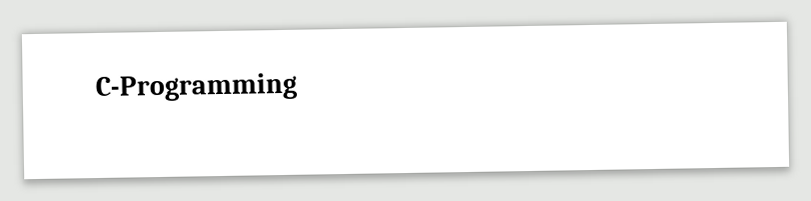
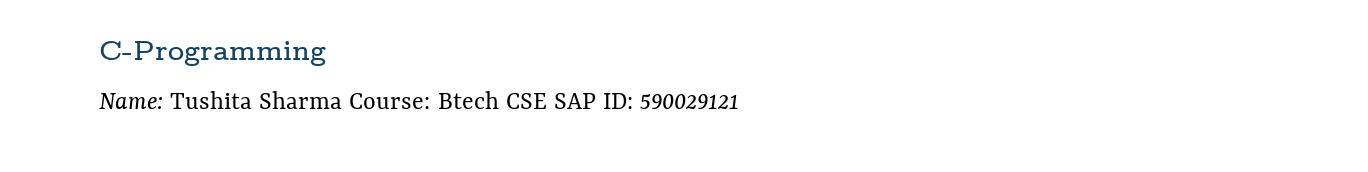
+ Name: Tushita Sharma Course: Btech CSE SAP ID: 590029121

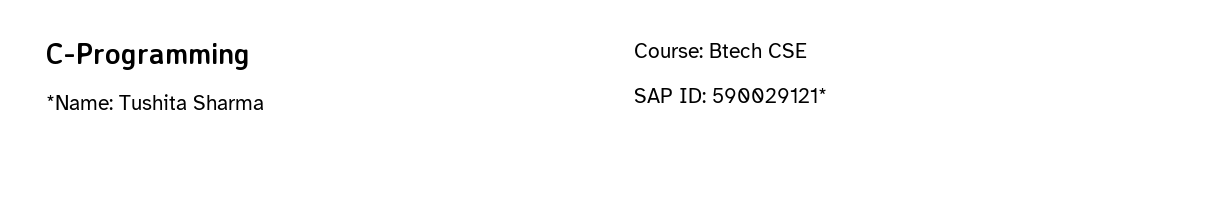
- Name: Tushita Sharma Course: Btech CSE SAP ID: 590029121
+ *Name: Tushita Sharma
+ Course: Btech CSE
+ SAP ID: 590029121*

